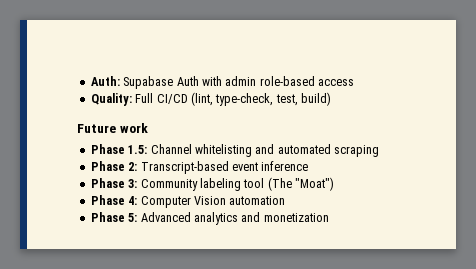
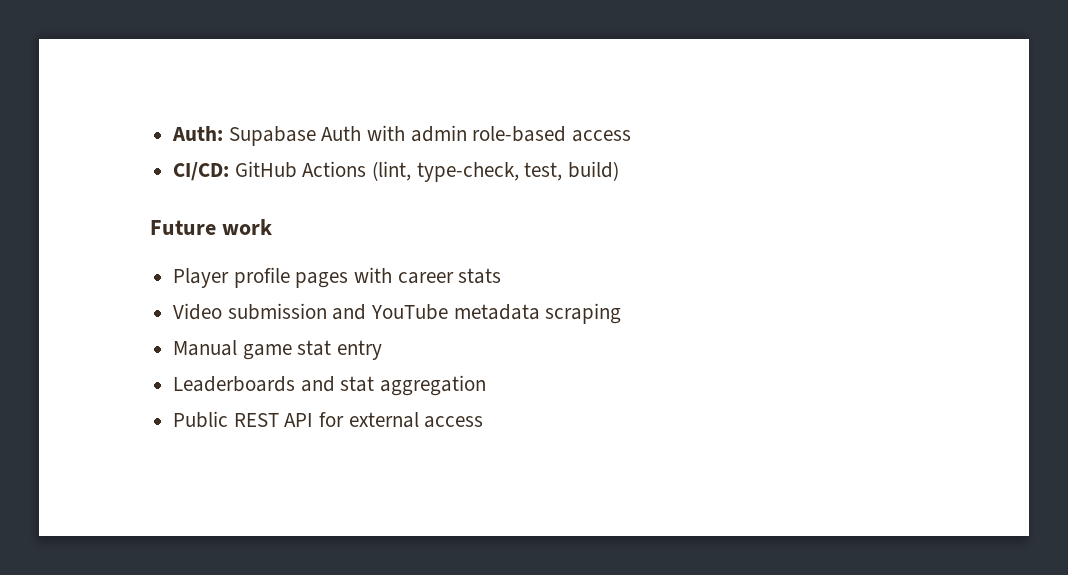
- Quality: Full CI/CD (lint, type-check, test, build)
+ CI/CD: GitHub Actions (lint, type-check, test, build)
- Phase 1.5: Channel whitelisting and automated scraping
- Phase 2: Transcript-based event inference
- Phase 3: Community labeling tool (The "Moat")
- Phase 4: Computer Vision automation
- Phase 5: Advanced analytics and monetization
+ Player profile pages with career stats
+ Video submission and YouTube metadata scraping
+ Manual game stat entry
+ Leaderboards and stat aggregation
+ Public REST API for external access

